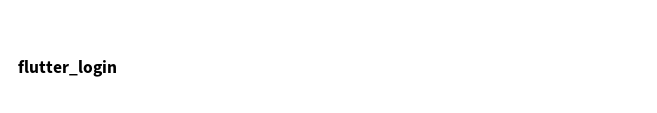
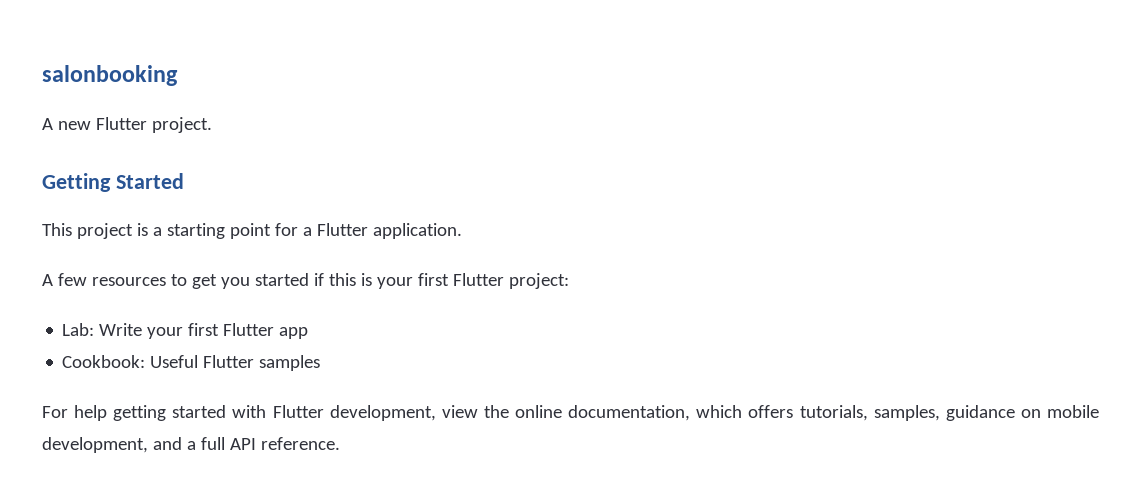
- flutter_login
+ salonbooking
+ A new Flutter project.
+ Getting Started
+ This project is a starting point for a Flutter application.
+ A few resources to get you started if this is your first Flutter project:
+ Lab: Write your first Flutter app
+ Cookbook: Useful Flutter samples
+ For help getting started with Flutter development, view the online documentation, which offers tutorials, samples, guidance on mobile development, and a full API reference.

